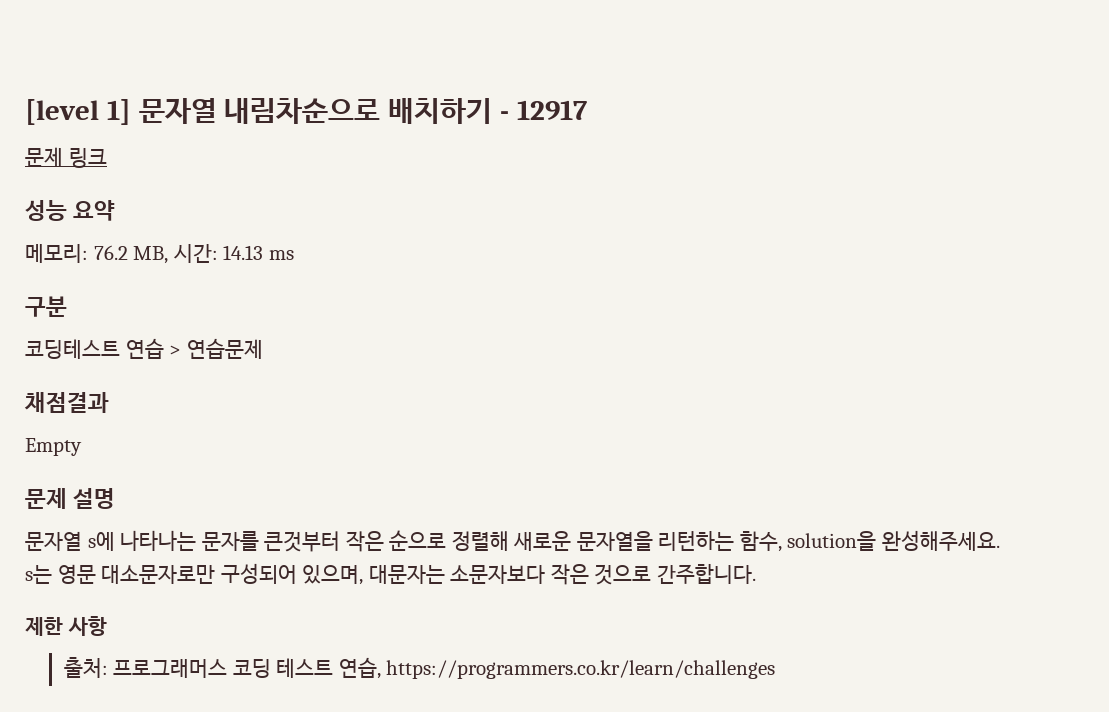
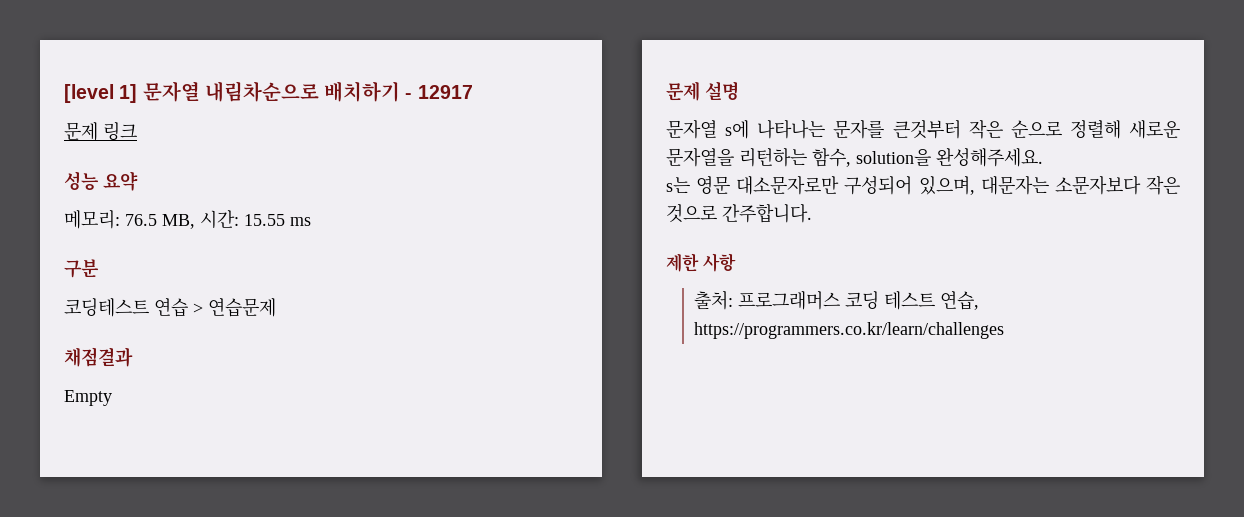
- 메모리: 76.2 MB, 시간: 14.13 ms
+ 메모리: 76.5 MB, 시간: 15.55 ms

